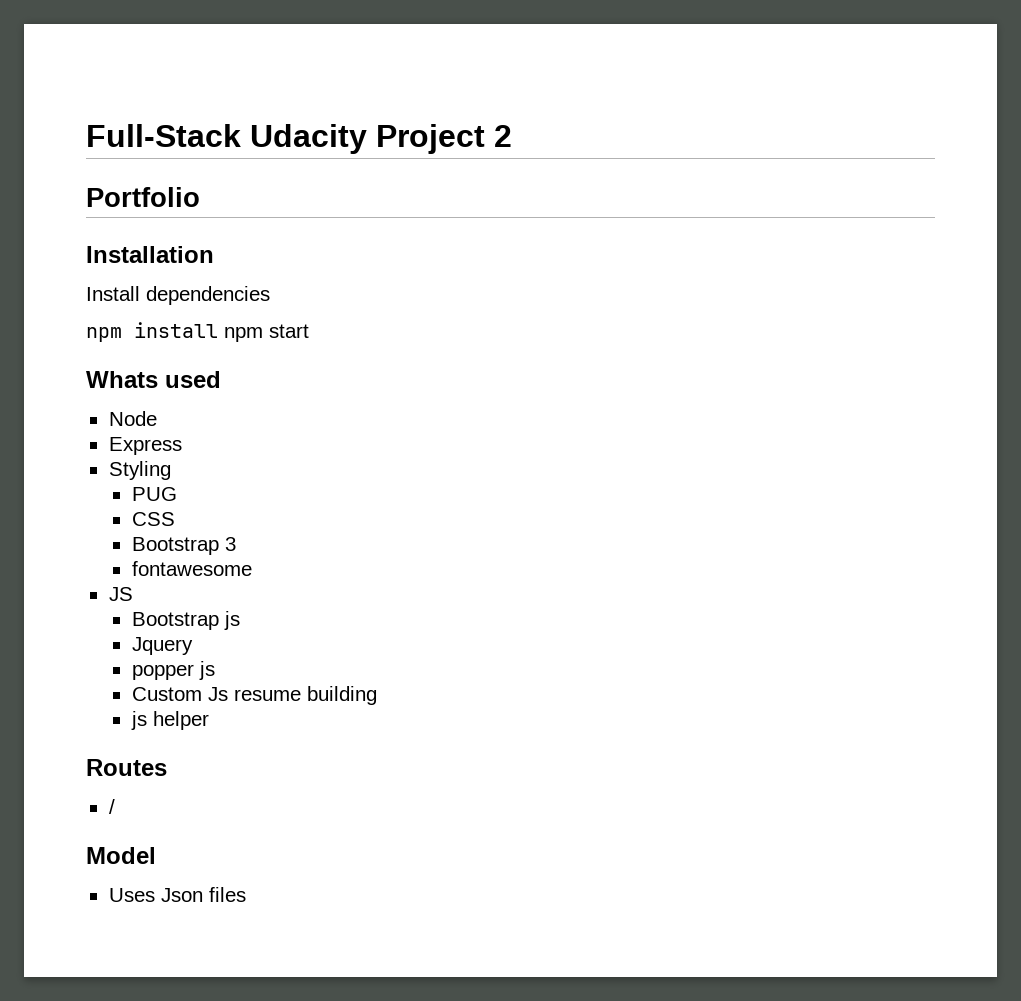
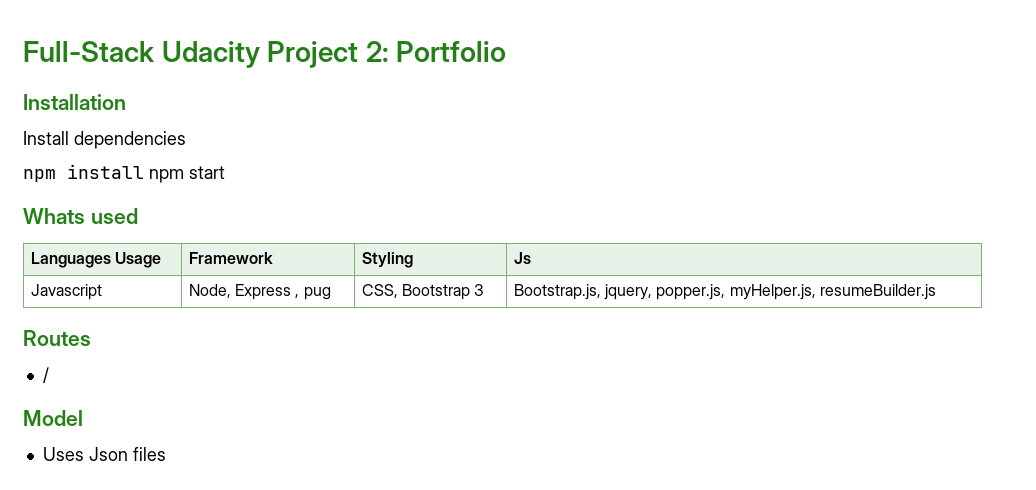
- Full-Stack Udacity Project 2
- Portfolio
+ Full-Stack Udacity Project 2: Portfolio
- Node
- Express
- Styling
- PUG
- CSS
- Bootstrap 3
- fontawesome
- JS
- Bootstrap js
- Jquery
- popper js
- Custom Js resume building
- js helper
+ Languages Usage | Framework | Styling | Js
+ Javascript | Node, Express , pug | CSS, Bootstrap 3 | Bootstrap.js, jquery, popper.js, myHelper.js, resumeBuilder.js

